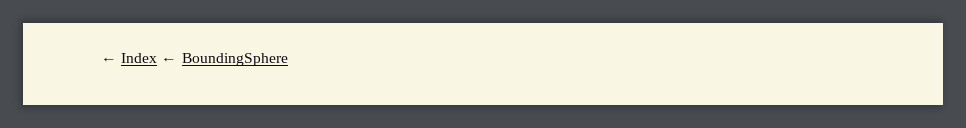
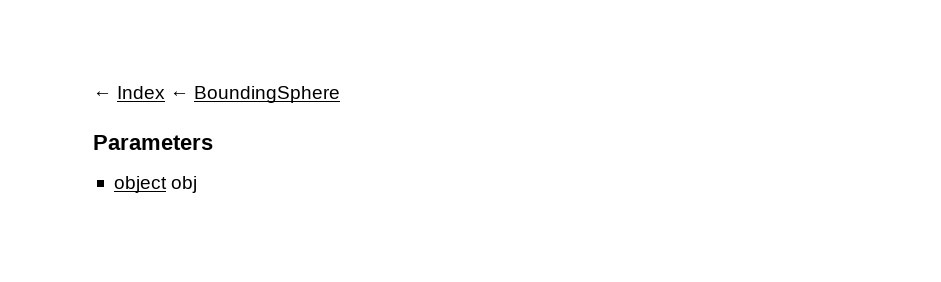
+ Parameters
+ object obj

